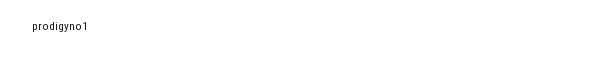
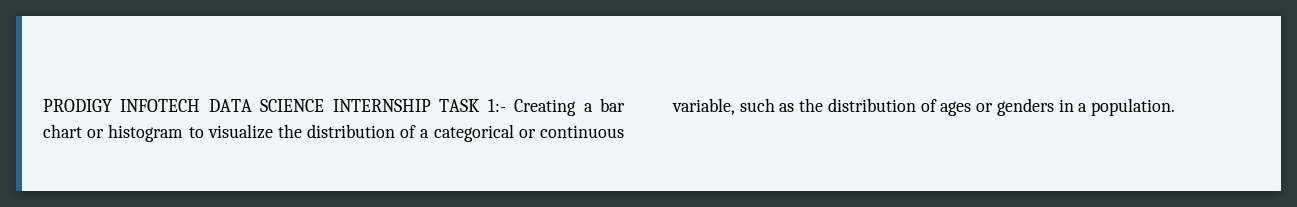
- prodigyno1
+ PRODIGY INFOTECH DATA SCIENCE INTERNSHIP TASK 1:- Creating a bar chart or histogram to visualize the distribution of a categorical or continuous variable, such as the distribution of ages or genders in a population.

